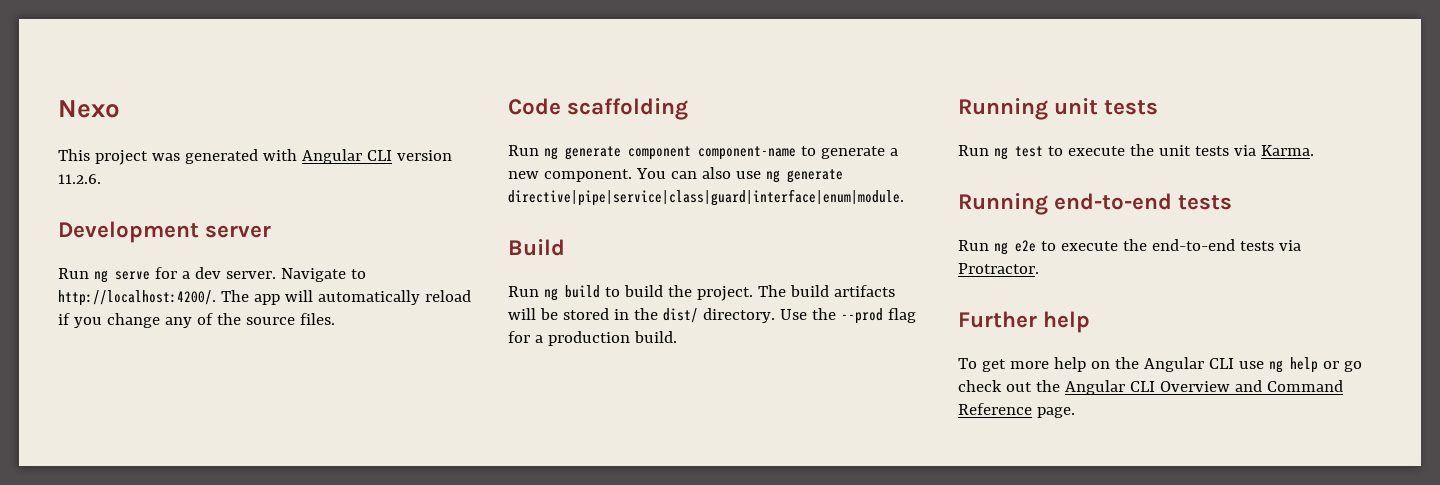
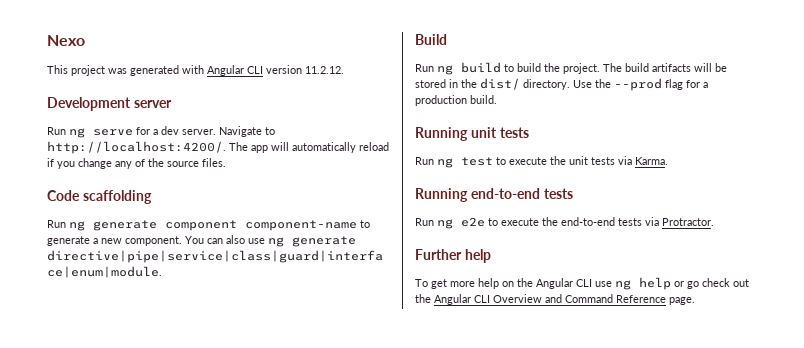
- This project was generated with Angular CLI version 11.2.6.
+ This project was generated with Angular CLI version 11.2.12.

